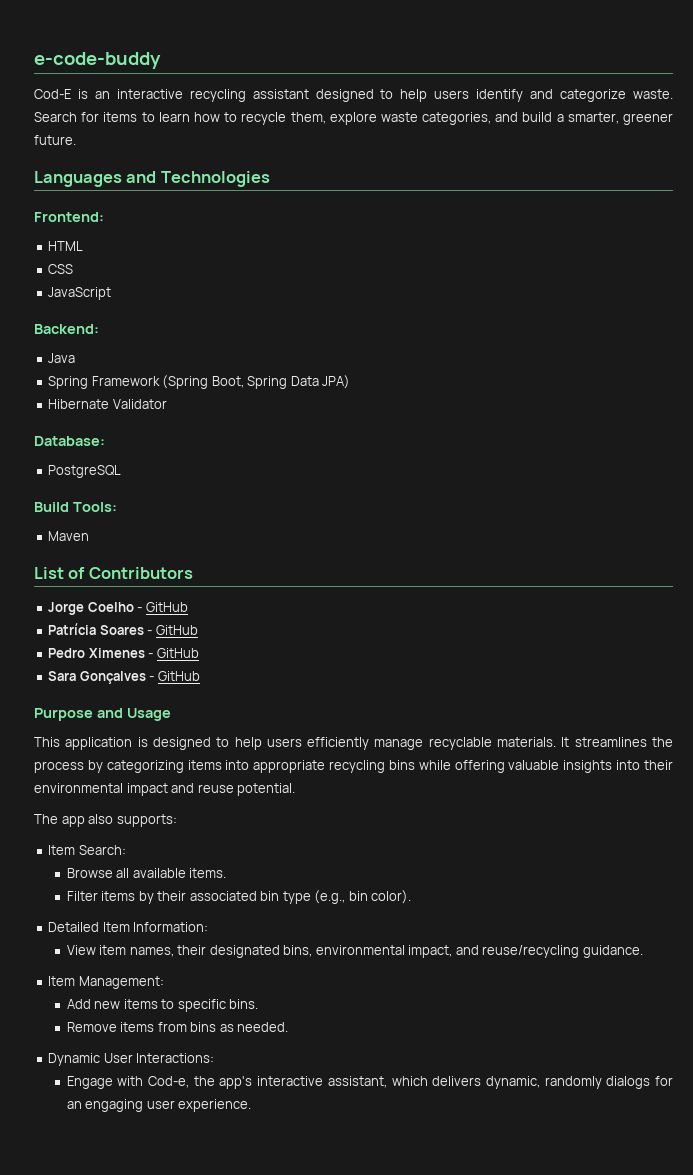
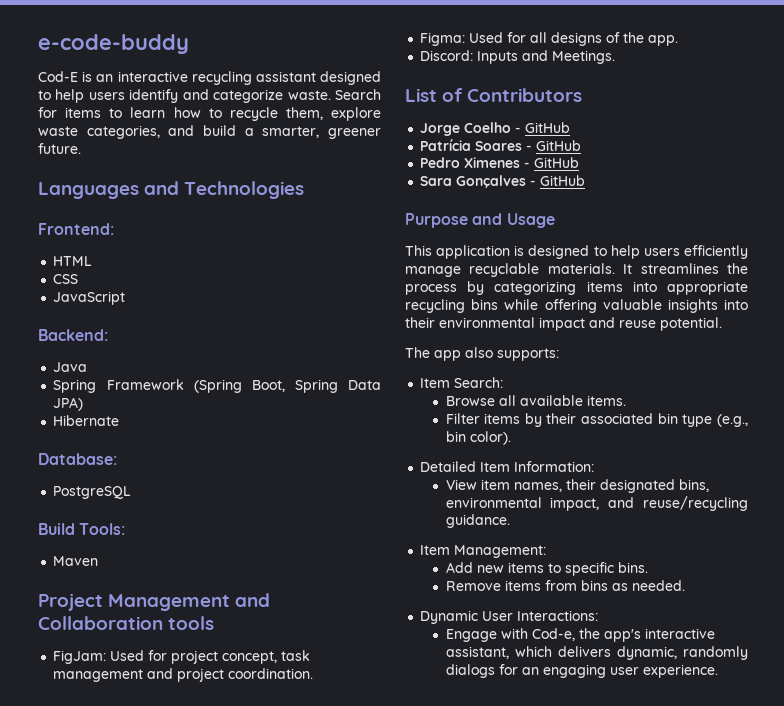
- Hibernate Validator
+ Hibernate
+ Project Management and Collaboration tools
+ FigJam: Used for project concept, task management and project coordination.
+ Figma: Used for all designs of the app.
+ Discord: Inputs and Meetings.

